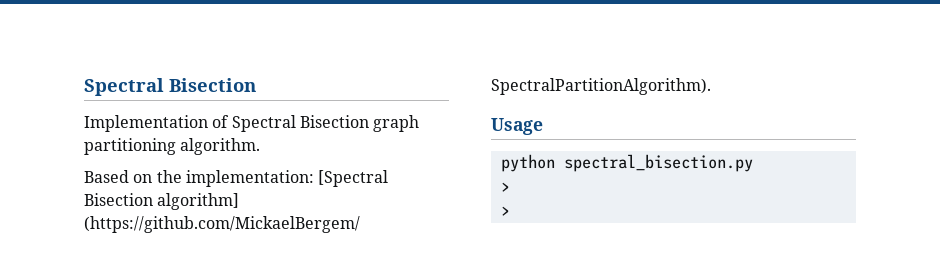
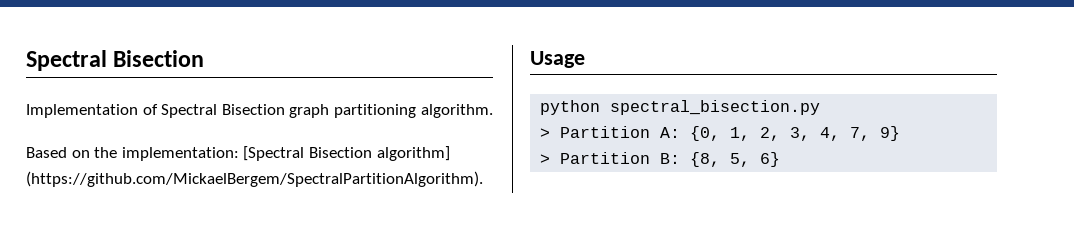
  python spectral_bisection.py
- >
- >
+ > Partition A: {0, 1, 2, 3, 4, 7, 9}
+ > Partition B: {8, 5, 6}

